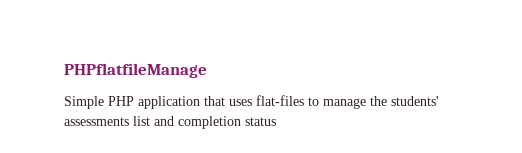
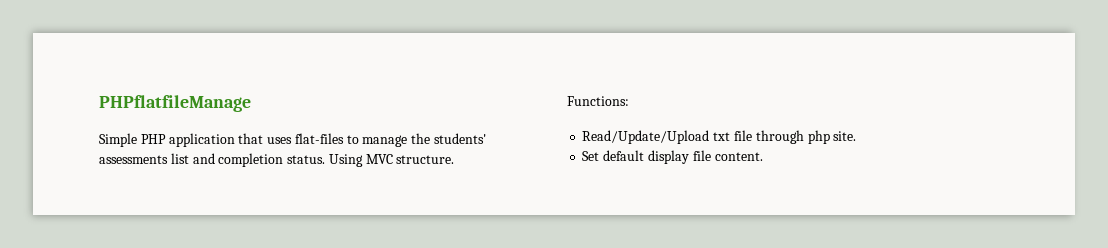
- Simple PHP application that uses flat-files to manage the students' assessments list and completion status
+ Simple PHP application that uses flat-files to manage the students' assessments list and completion status. Using MVC structure.
+ Functions:
+ Read/Update/Upload txt file through php site.
+ Set default display file content.

